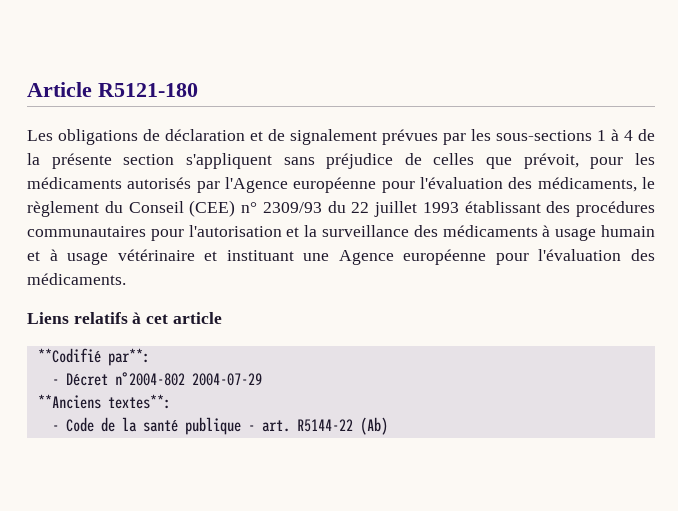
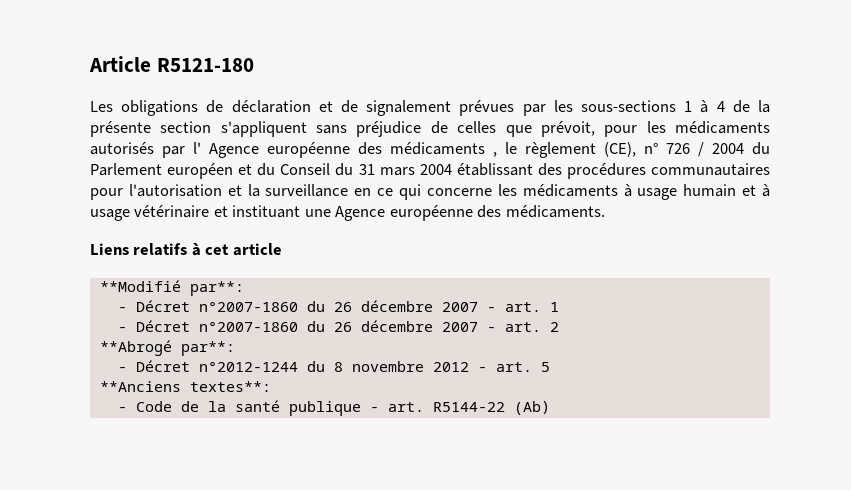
- Les obligations de déclaration et de signalement prévues par les sous-sections 1 à 4 de la présente section s'appliquent sans préjudice de celles que prévoit, pour les médicaments autorisés par l'Agence européenne pour l'évaluation des médicaments, le règlement du Conseil (CEE) n° 2309/93 du 22 juillet 1993 établissant des procédures communautaires pour l'autorisation et la surveillance des médicaments à usage humain et à usage vétérinaire et instituant une Agence européenne pour l'évaluation des médicaments.
+ Les obligations de déclaration et de signalement prévues par les sous-sections 1 à 4 de la présente section s'appliquent sans préjudice de celles que prévoit, pour les médicaments autorisés par l' Agence européenne des médicaments , le règlement (CE), n° 726 / 2004 du Parlement européen et du Conseil du 31 mars 2004 établissant des procédures communautaires pour l'autorisation et la surveillance en ce qui concerne les médicaments à usage humain et à usage vétérinaire et instituant une Agence européenne des médicaments.
- **Codifié par**:
- - Décret n°2004-802 2004-07-29
+ **Modifié par**:
+ - Décret n°2007-1860 du 26 décembre 2007 - art. 1
+ - Décret n°2007-1860 du 26 décembre 2007 - art. 2
+ **Abrogé par**:
+ - Décret n°2012-1244 du 8 novembre 2012 - art. 5

